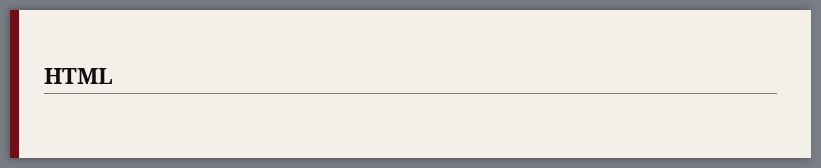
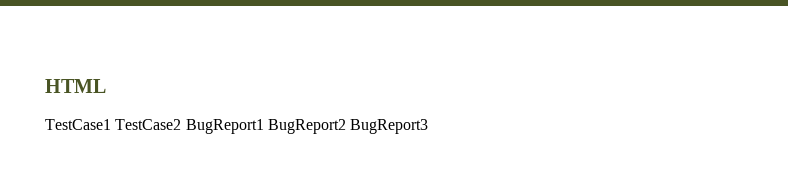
+ TestCase1 TestCase2 BugReport1 BugReport2 BugReport3

